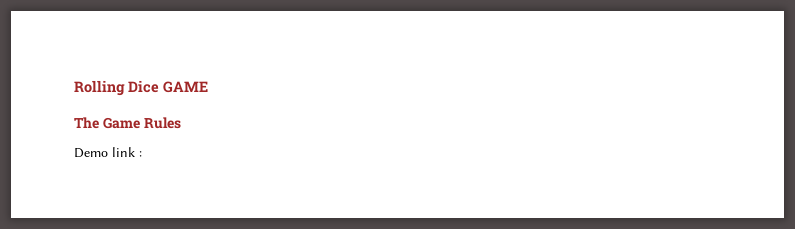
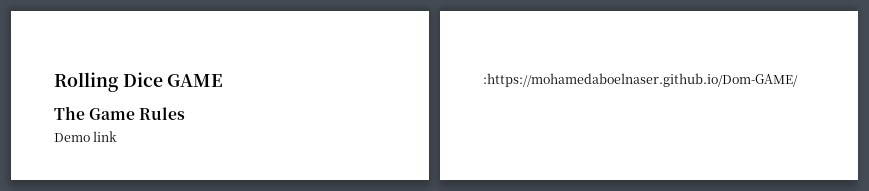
- Demo link :
+ Demo link :https://mohamedaboelnaser.github.io/Dom-GAME/

